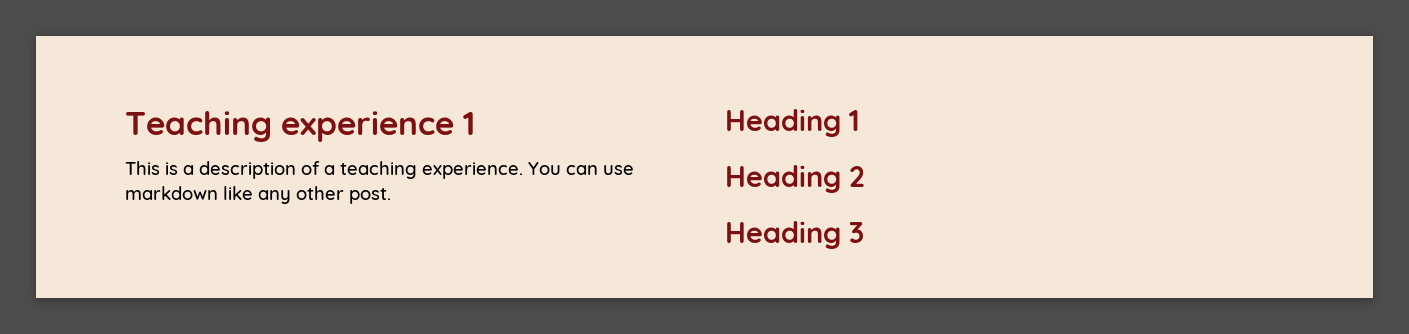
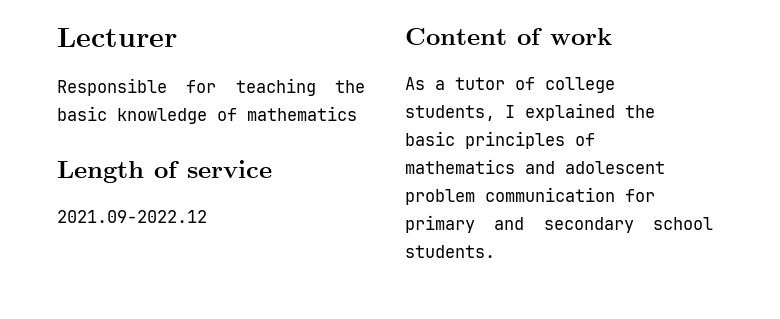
- Teaching experience 1
- This is a description of a teaching experience. You can use markdown like any other post.
- Heading 1
- Heading 2
- Heading 3
+ Lecturer
+ Responsible for teaching the basic knowledge of mathematics
+ Length of service
+ 2021.09-2022.12
+ Content of work
+ As a tutor of college students, I explained the basic principles of mathematics and adolescent problem communication for primary and secondary school students.

